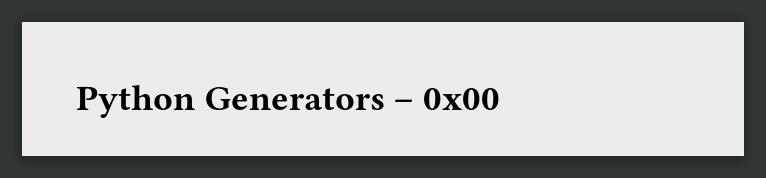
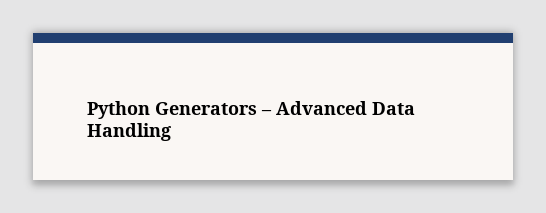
- Python Generators – 0x00
+ Python Generators – Advanced Data Handling

